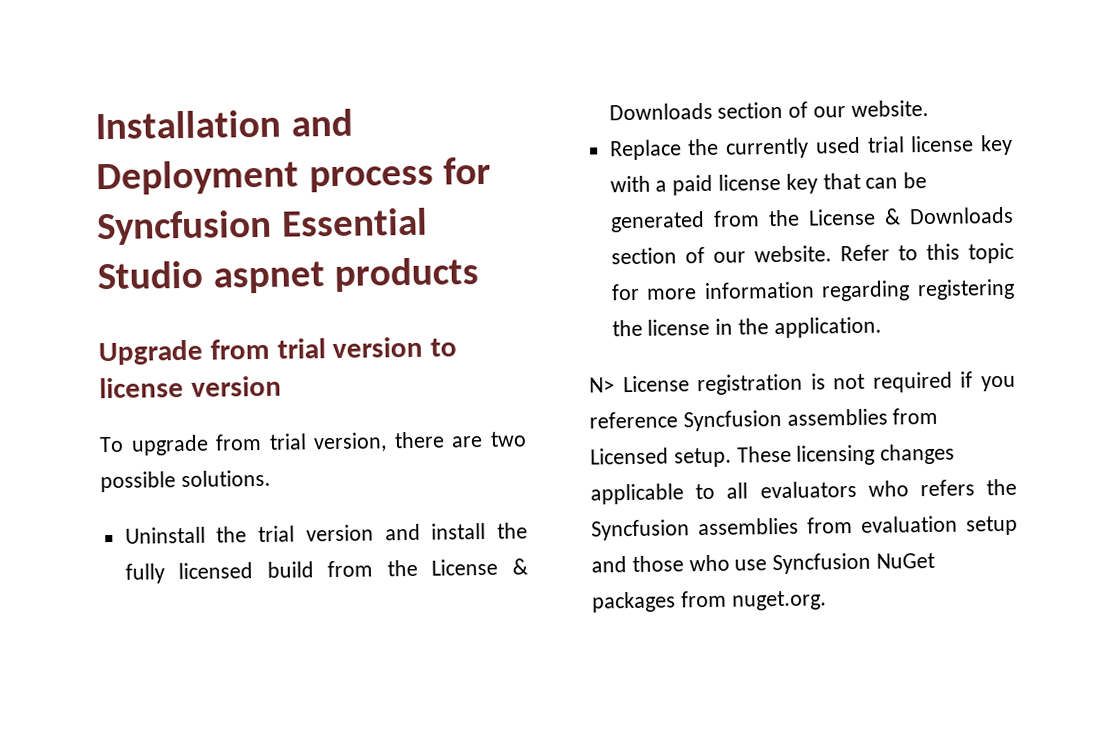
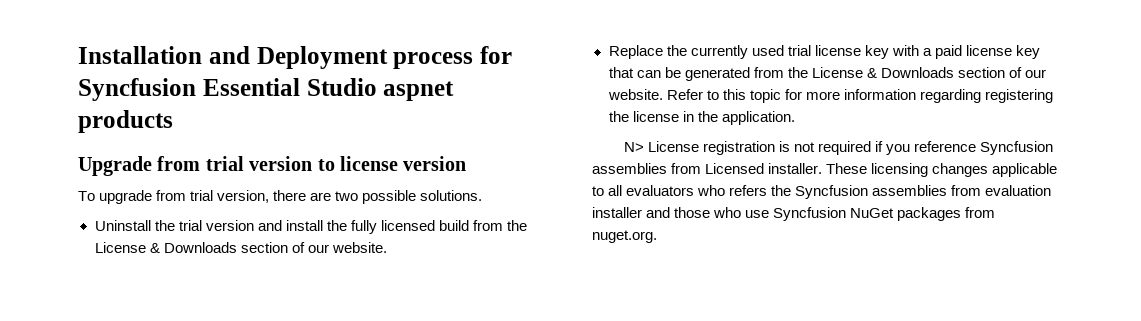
- N> License registration is not required if you reference Syncfusion assemblies from Licensed setup.
+ N> License registration is not required if you reference Syncfusion assemblies from Licensed installer.
- These licensing changes applicable to all evaluators who refers the Syncfusion assemblies from evaluation setup and those who use Syncfusion NuGet packages from nuget.org.
+ These licensing changes applicable to all evaluators who refers the Syncfusion assemblies from evaluation installer and those who use Syncfusion NuGet packages from nuget.org.

